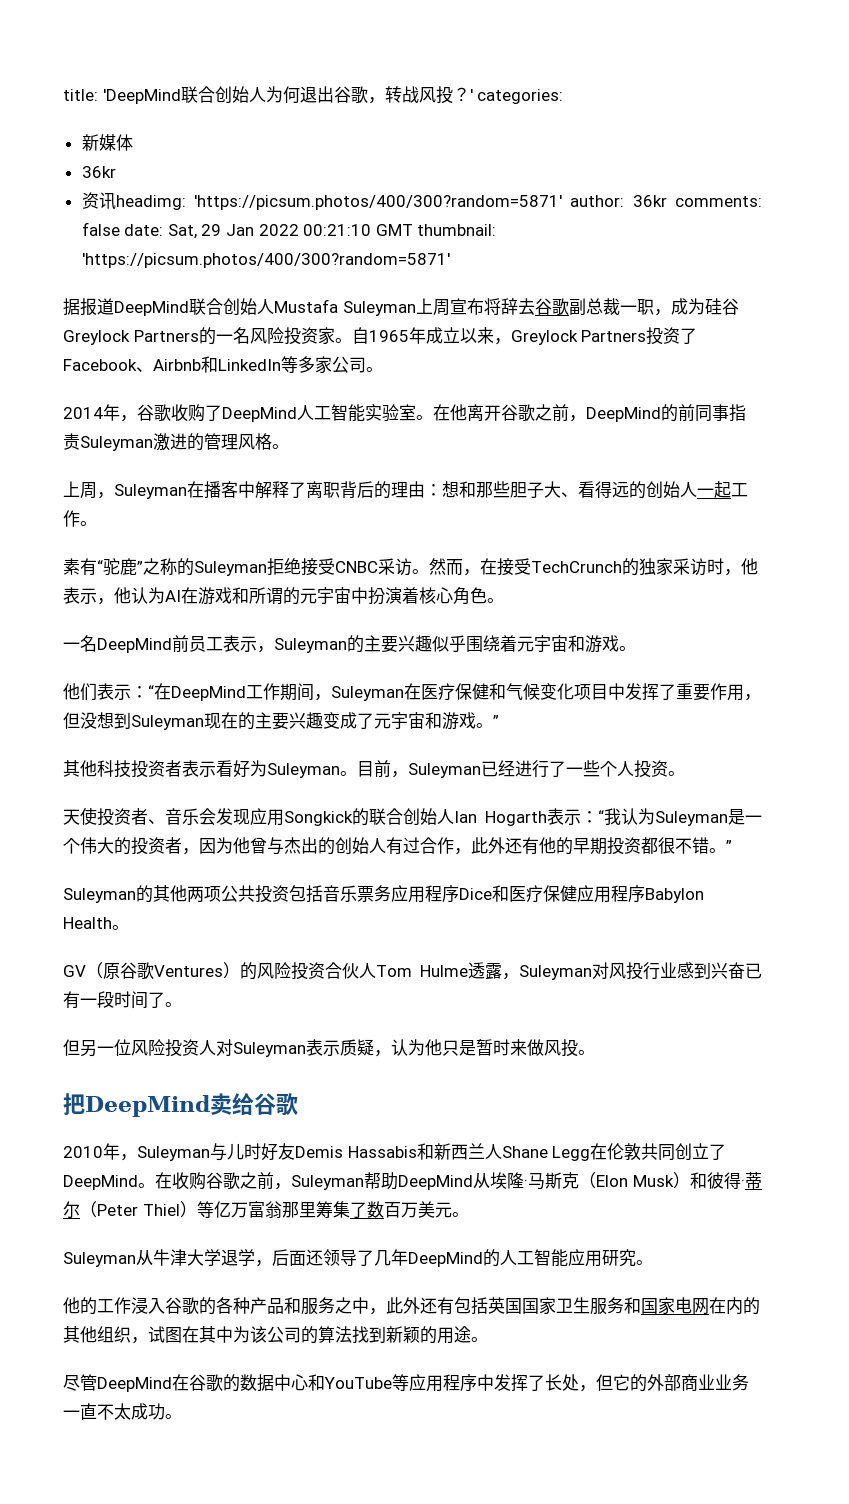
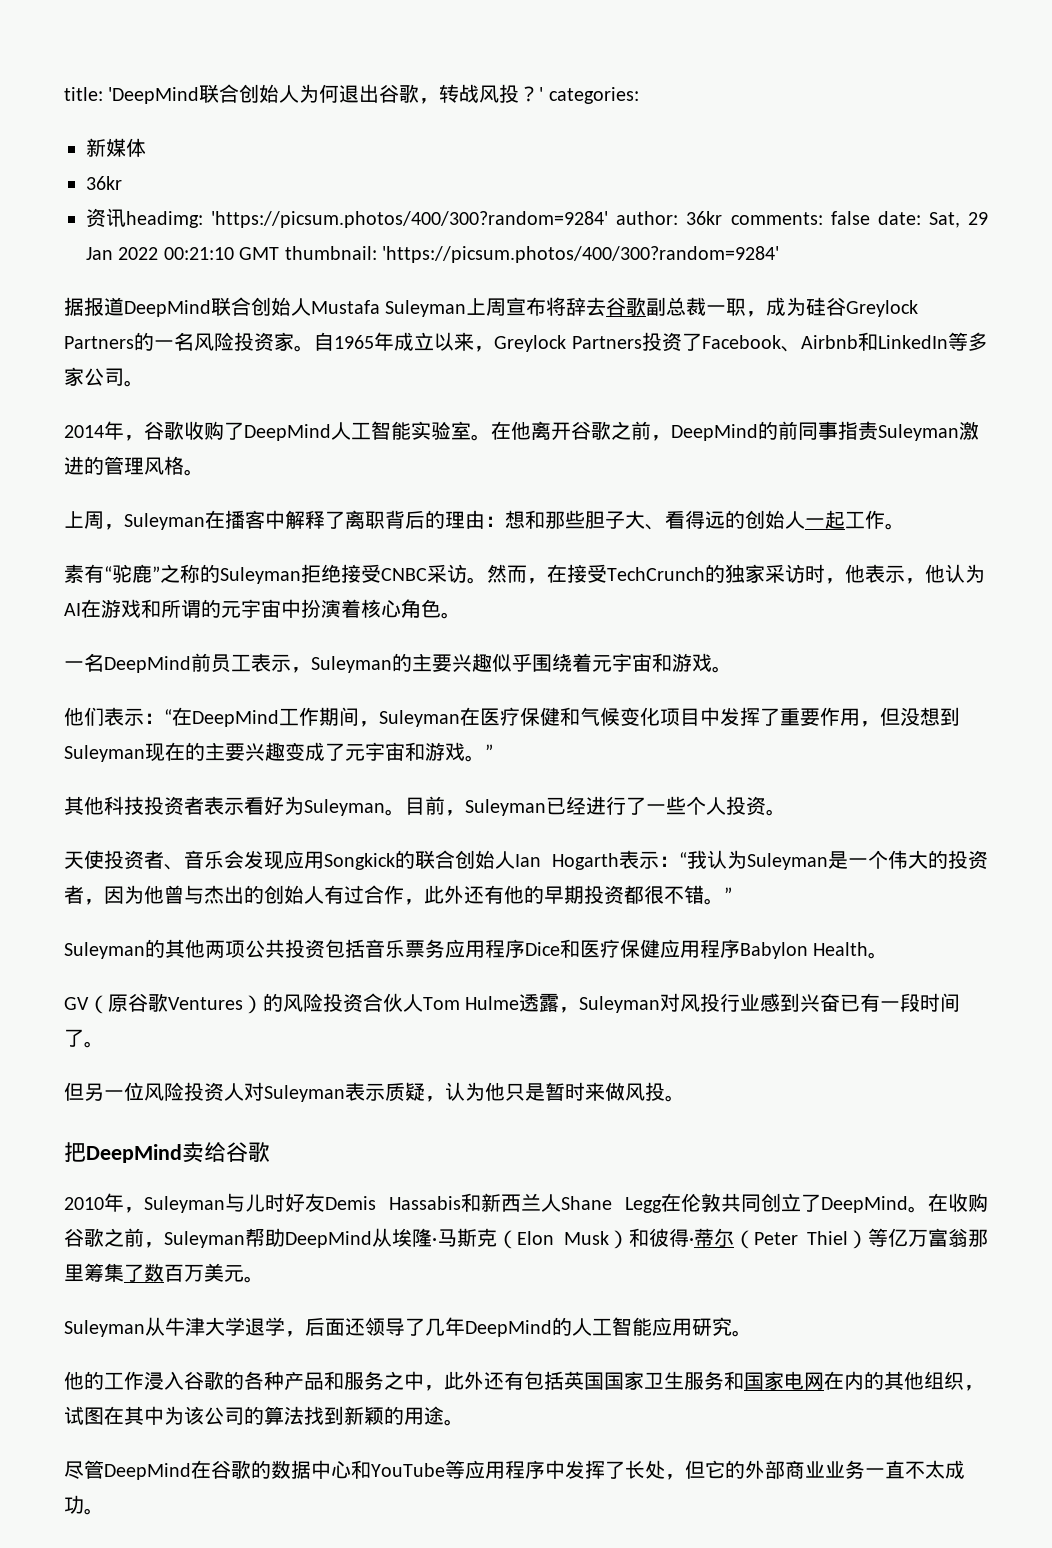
- 资讯headimg: 'https://picsum.photos/400/300?random=5871' author: 36kr comments: false date: Sat, 29 Jan 2022 00:21:10 GMT thumbnail: 'https://picsum.photos/400/300?random=5871'
+ 资讯headimg: 'https://picsum.photos/400/300?random=9284' author: 36kr comments: false date: Sat, 29 Jan 2022 00:21:10 GMT thumbnail: 'https://picsum.photos/400/300?random=9284'

